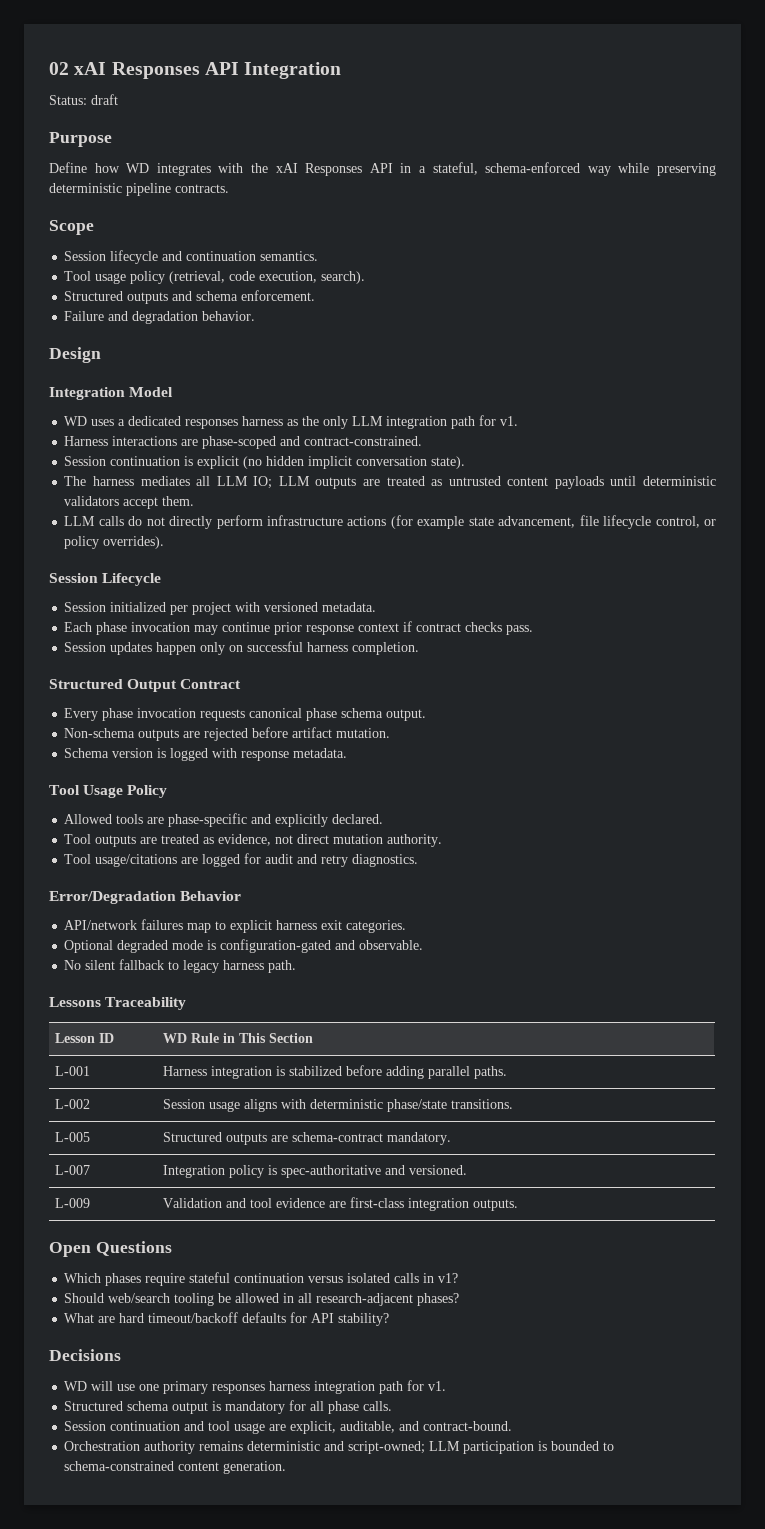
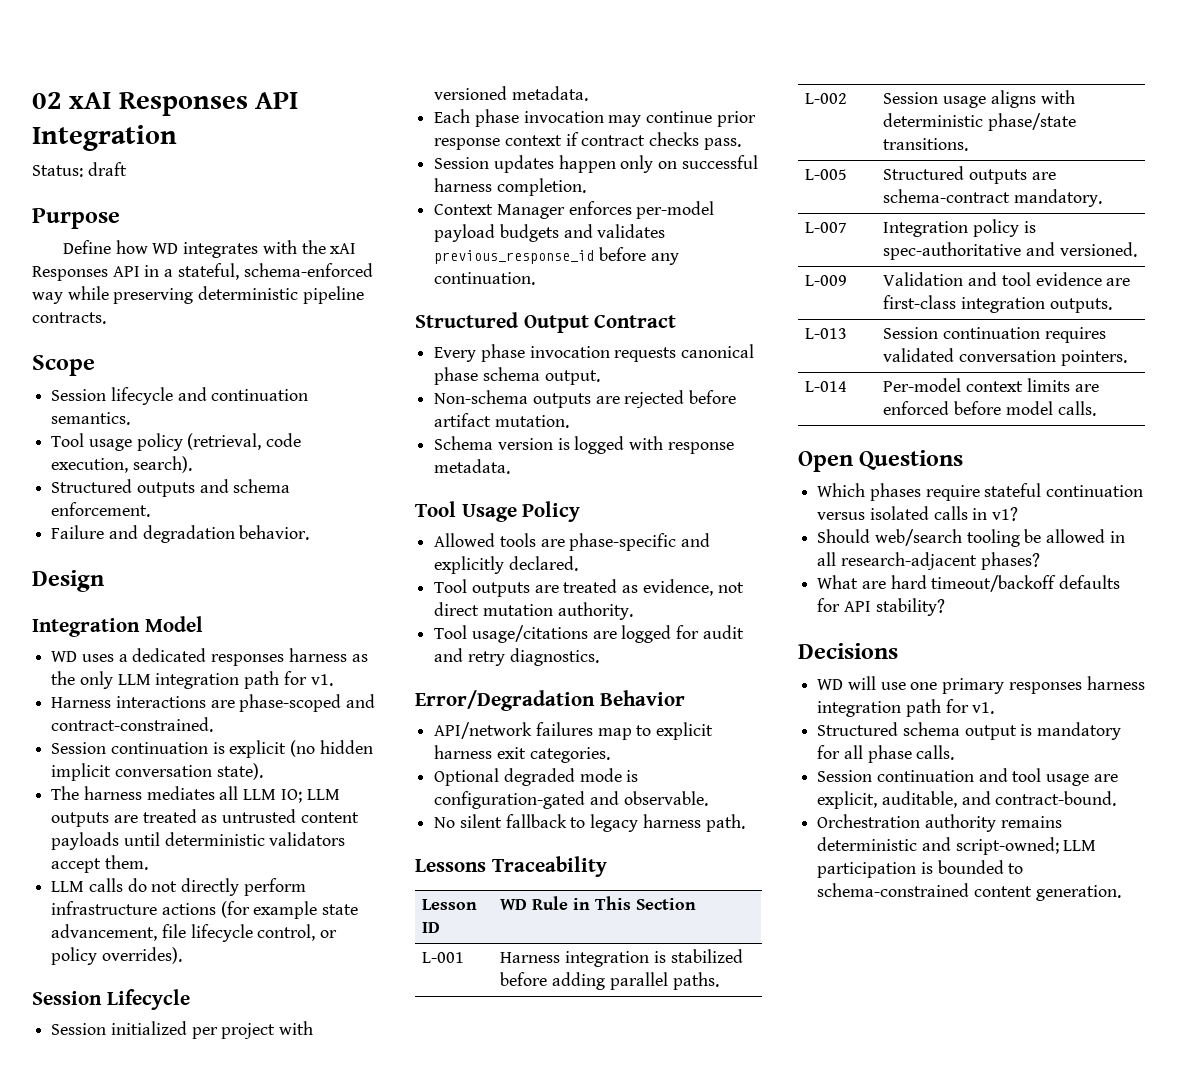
+ Context Manager enforces per-model payload budgets and validates previous_response_id before any continuation.
+ L-013 | Session continuation requires validated conversation pointers.
+ L-014 | Per-model context limits are enforced before model calls.

